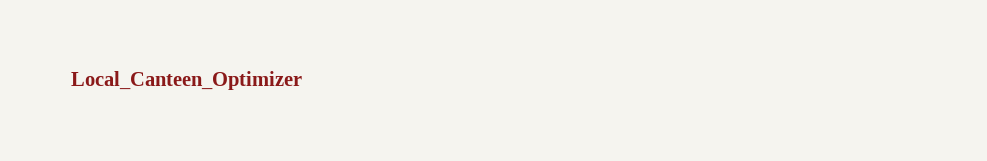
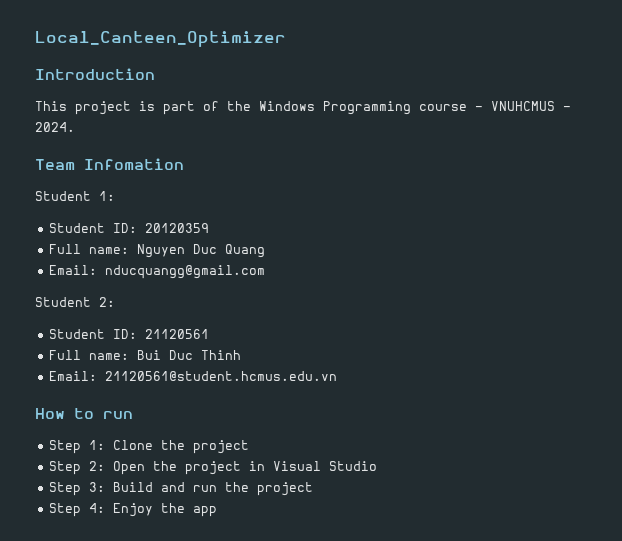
+ Introduction
+ This project is part of the Windows Programming course - VNUHCMUS - 2024.
+ Team Infomation
+ Student 1:
+ Student ID: 20120359
+ Full name: Nguyen Duc Quang
+ Email: nducquangg@gmail.com
+ Student 2:
+ Student ID: 21120561
+ Full name: Bui Duc Thinh
+ Email: 21120561@student.hcmus.edu.vn
+ How to run
+ Step 1: Clone the project
+ Step 2: Open the project in Visual Studio
+ Step 3: Build and run the project
+ Step 4: Enjoy the app

